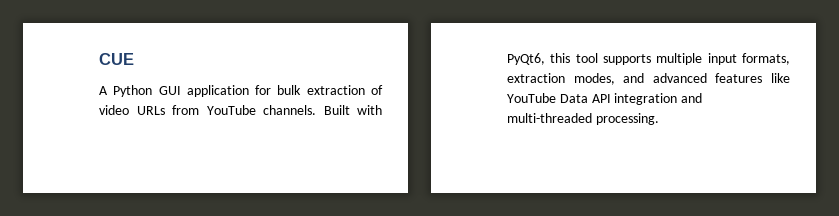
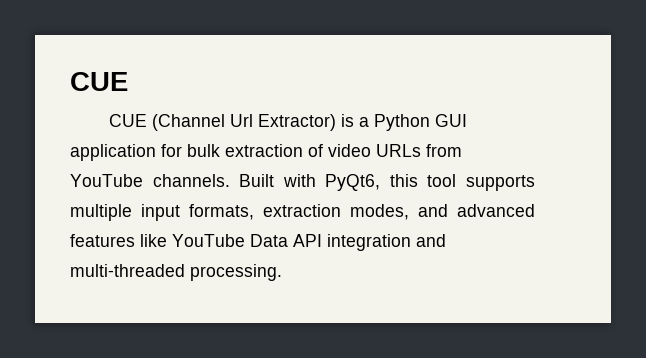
- A Python GUI application for bulk extraction of video URLs from YouTube channels.
+ CUE (Channel Url Extractor) is a Python GUI application for bulk extraction of video URLs from YouTube channels.

